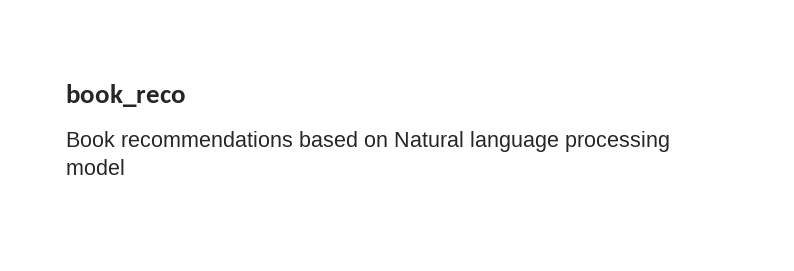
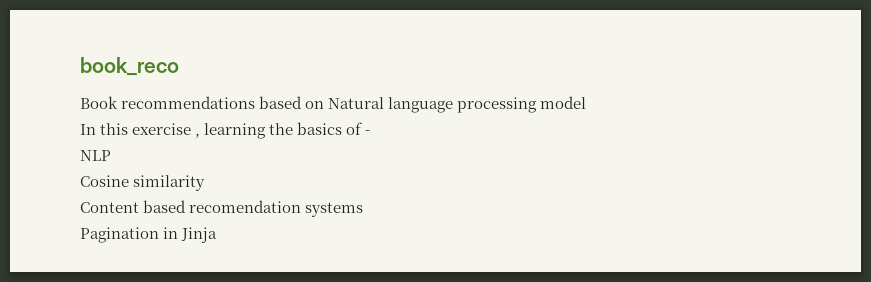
+ In this exercise , learning the basics of -
+ NLP
+ Cosine similarity
+ Content based recomendation systems
+ Pagination in Jinja

